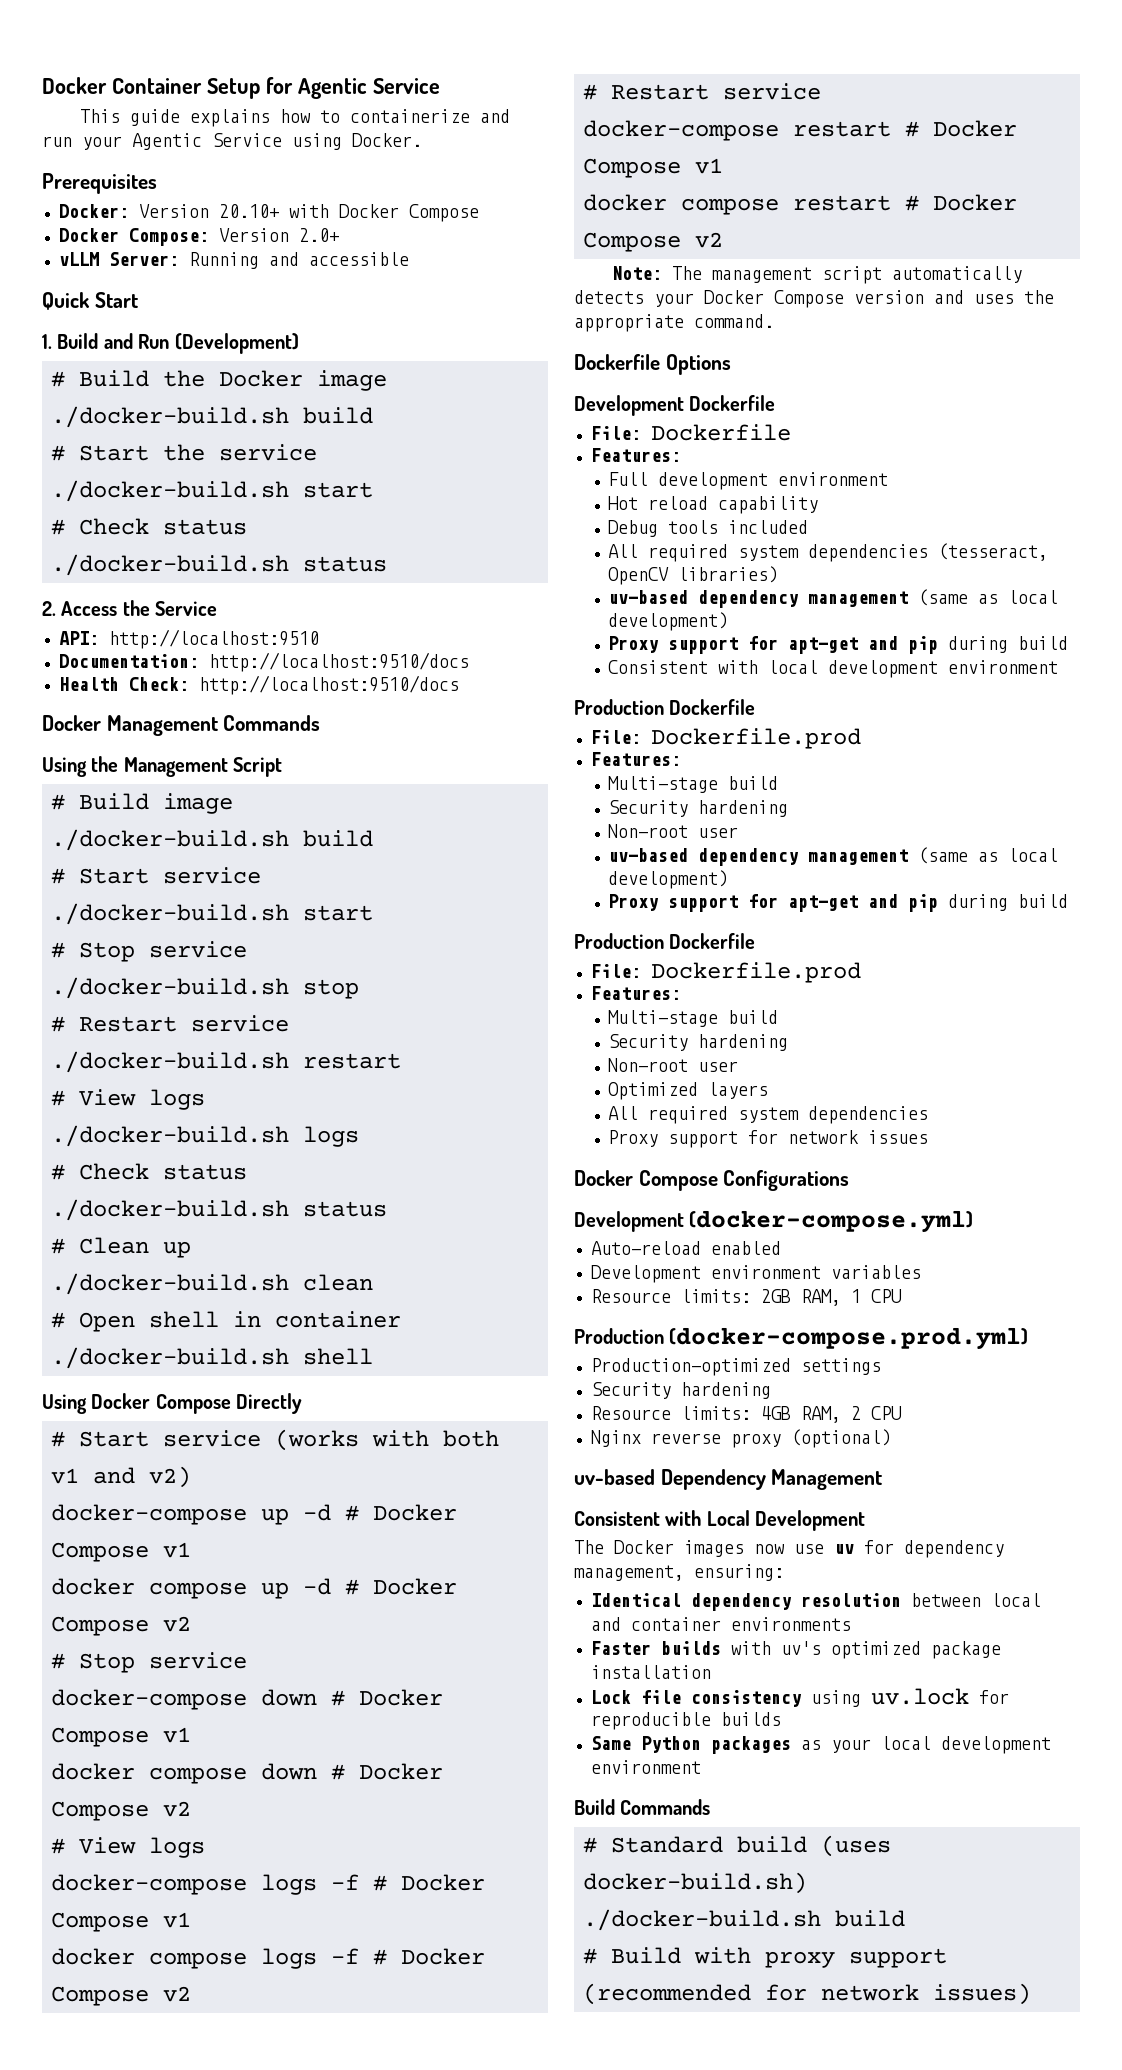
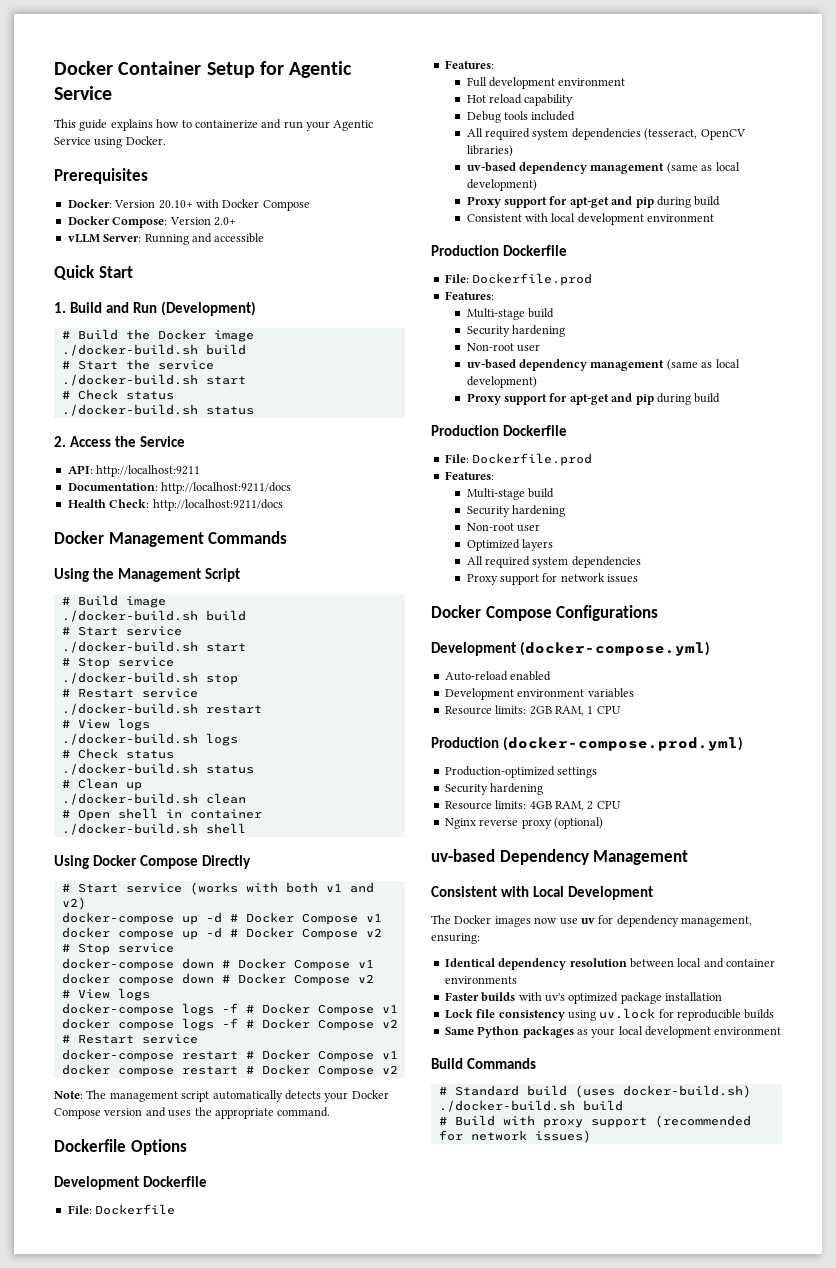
- API: http://localhost:9510
+ API: http://localhost:9211
- Documentation: http://localhost:9510/docs
+ Documentation: http://localhost:9211/docs
- Health Check: http://localhost:9510/docs
+ Health Check: http://localhost:9211/docs

